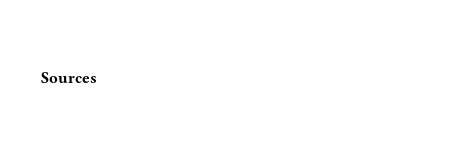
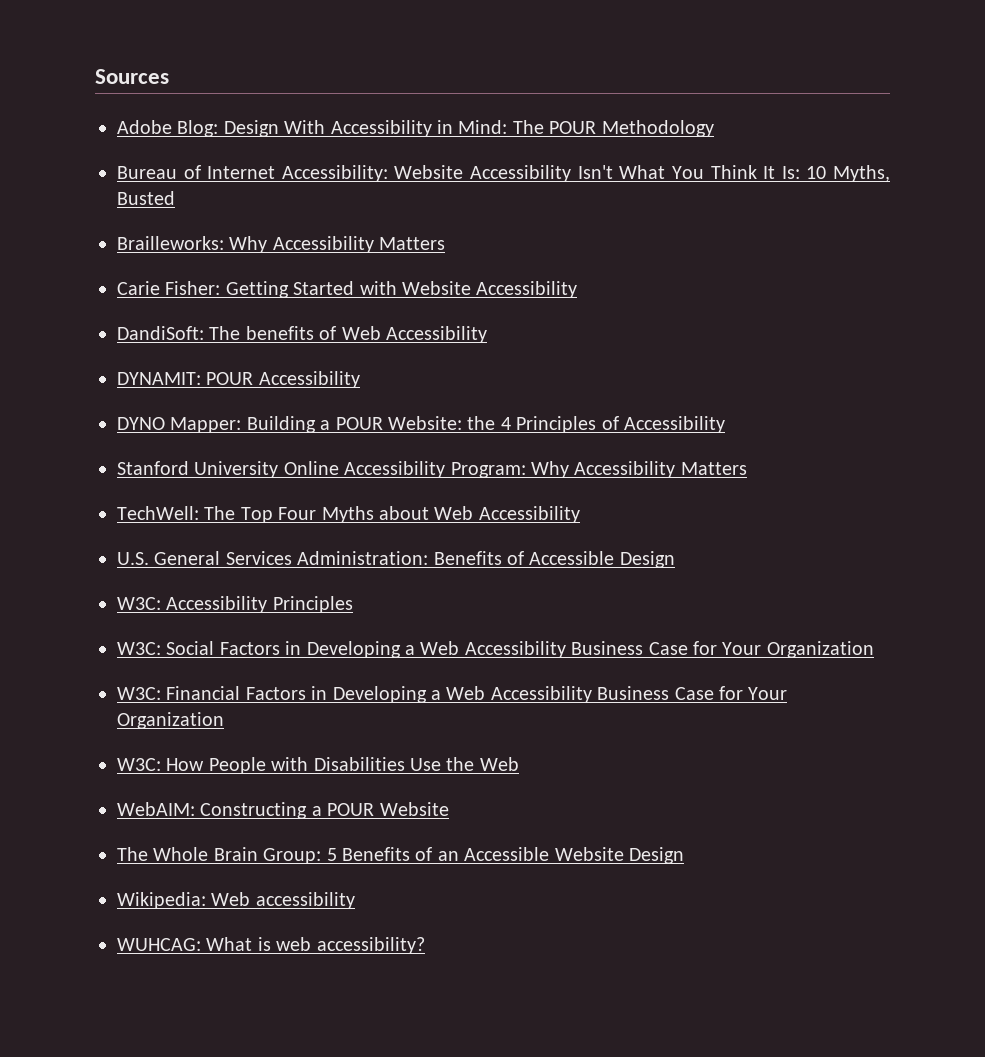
+ Adobe Blog: Design With Accessibility in Mind: The POUR Methodology
+ Bureau of Internet Accessibility: Website Accessibility Isn't What You Think It Is: 10 Myths, Busted
+ Brailleworks: Why Accessibility Matters
+ Carie Fisher: Getting Started with Website Accessibility
+ DandiSoft: The benefits of Web Accessibility
+ DYNAMIT: POUR Accessibility
+ DYNO Mapper: Building a POUR Website: the 4 Principles of Accessibility
+ Stanford University Online Accessibility Program: Why Accessibility Matters
+ TechWell: The Top Four Myths about Web Accessibility
+ U.S. General Services Administration: Benefits of Accessible Design
+ W3C: Accessibility Principles
+ W3C: Social Factors in Developing a Web Accessibility Business Case for Your Organization
+ W3C: Financial Factors in Developing a Web Accessibility Business Case for Your Organization
+ W3C: How People with Disabilities Use the Web
+ WebAIM: Constructing a POUR Website
+ The Whole Brain Group: 5 Benefits of an Accessible Website Design
+ Wikipedia: Web accessibility
+ WUHCAG: What is web accessibility?

